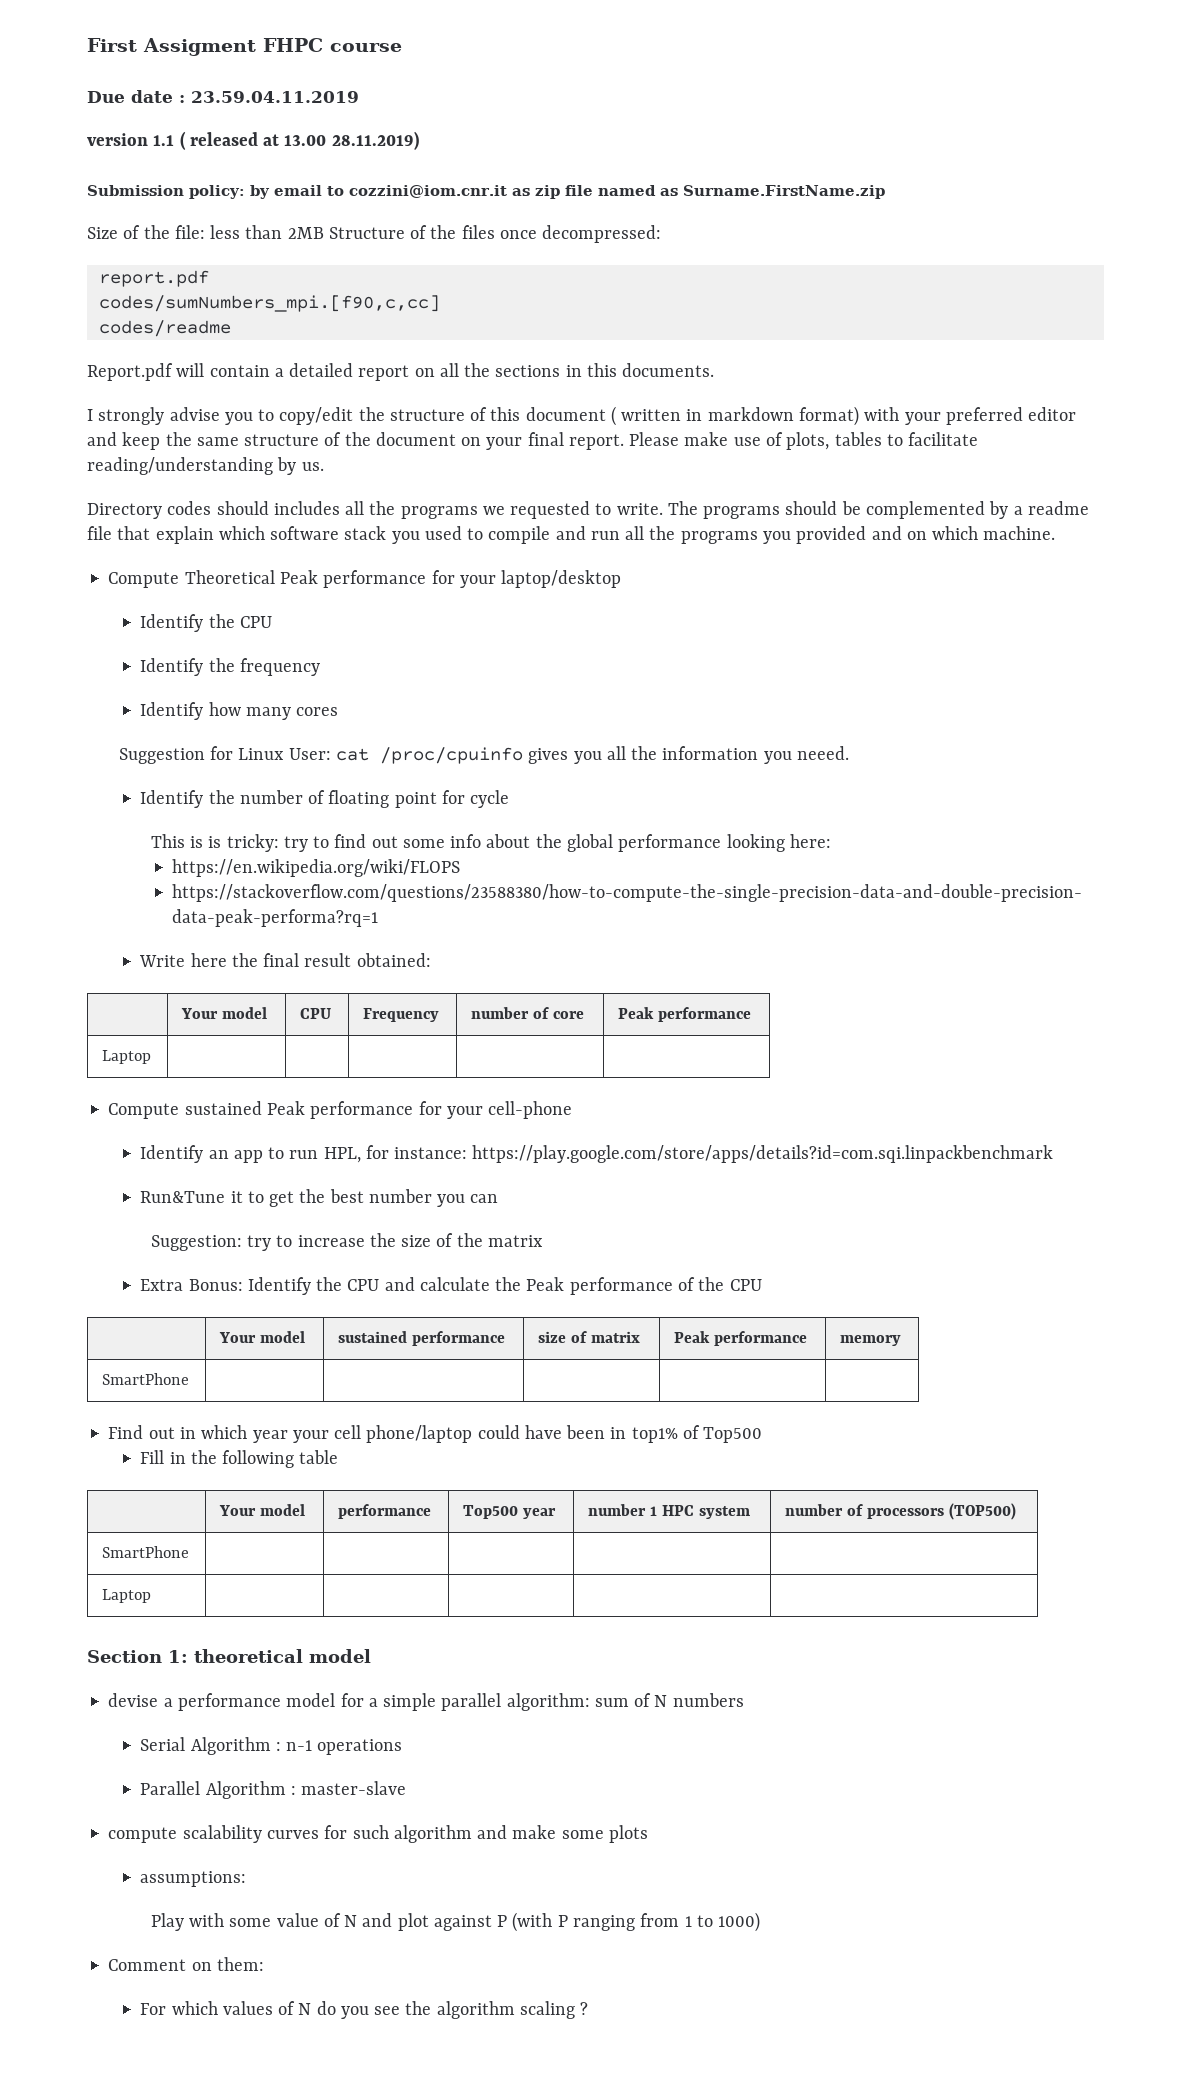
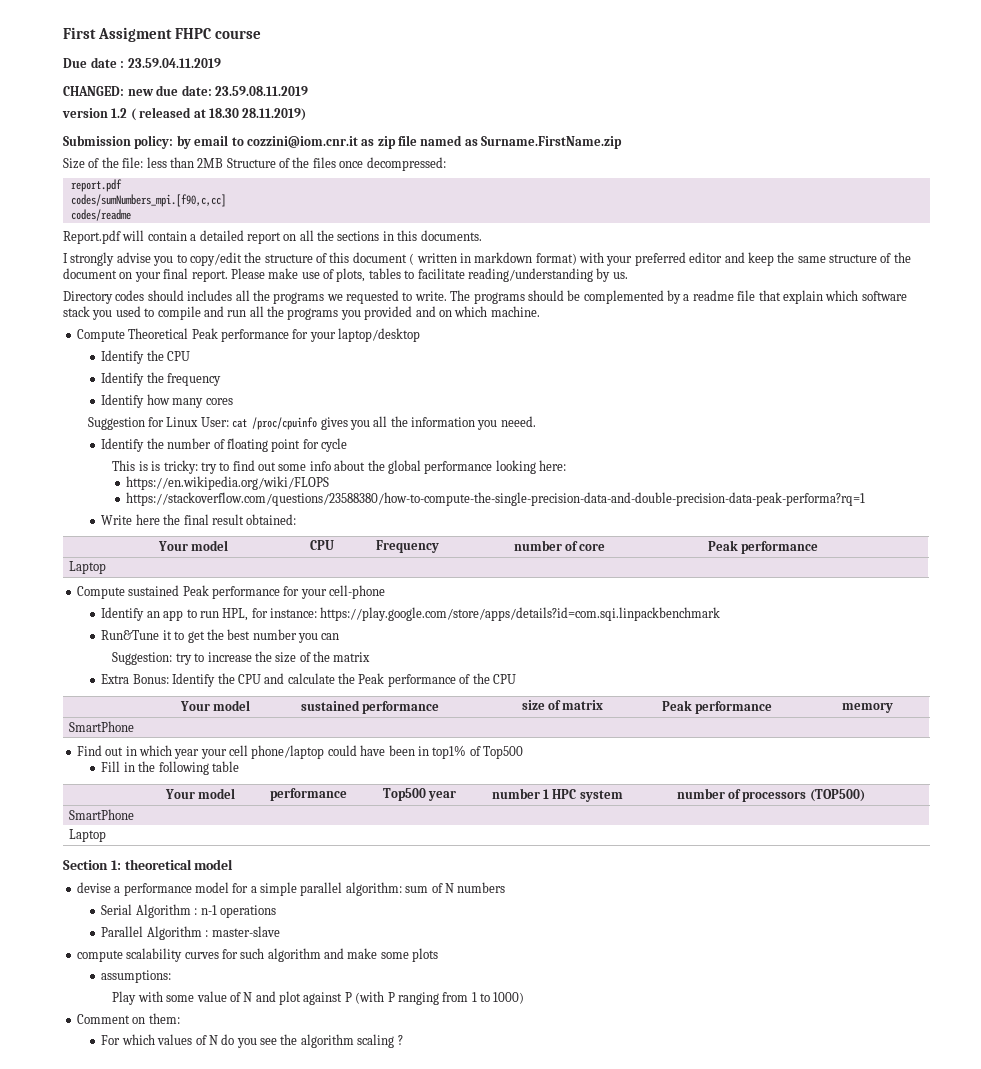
+ CHANGED: new due date: 23.59.08.11.2019
- version 1.1 ( released at 13.00 28.11.2019)
+ version 1.2 ( released at 18.30 28.11.2019)

